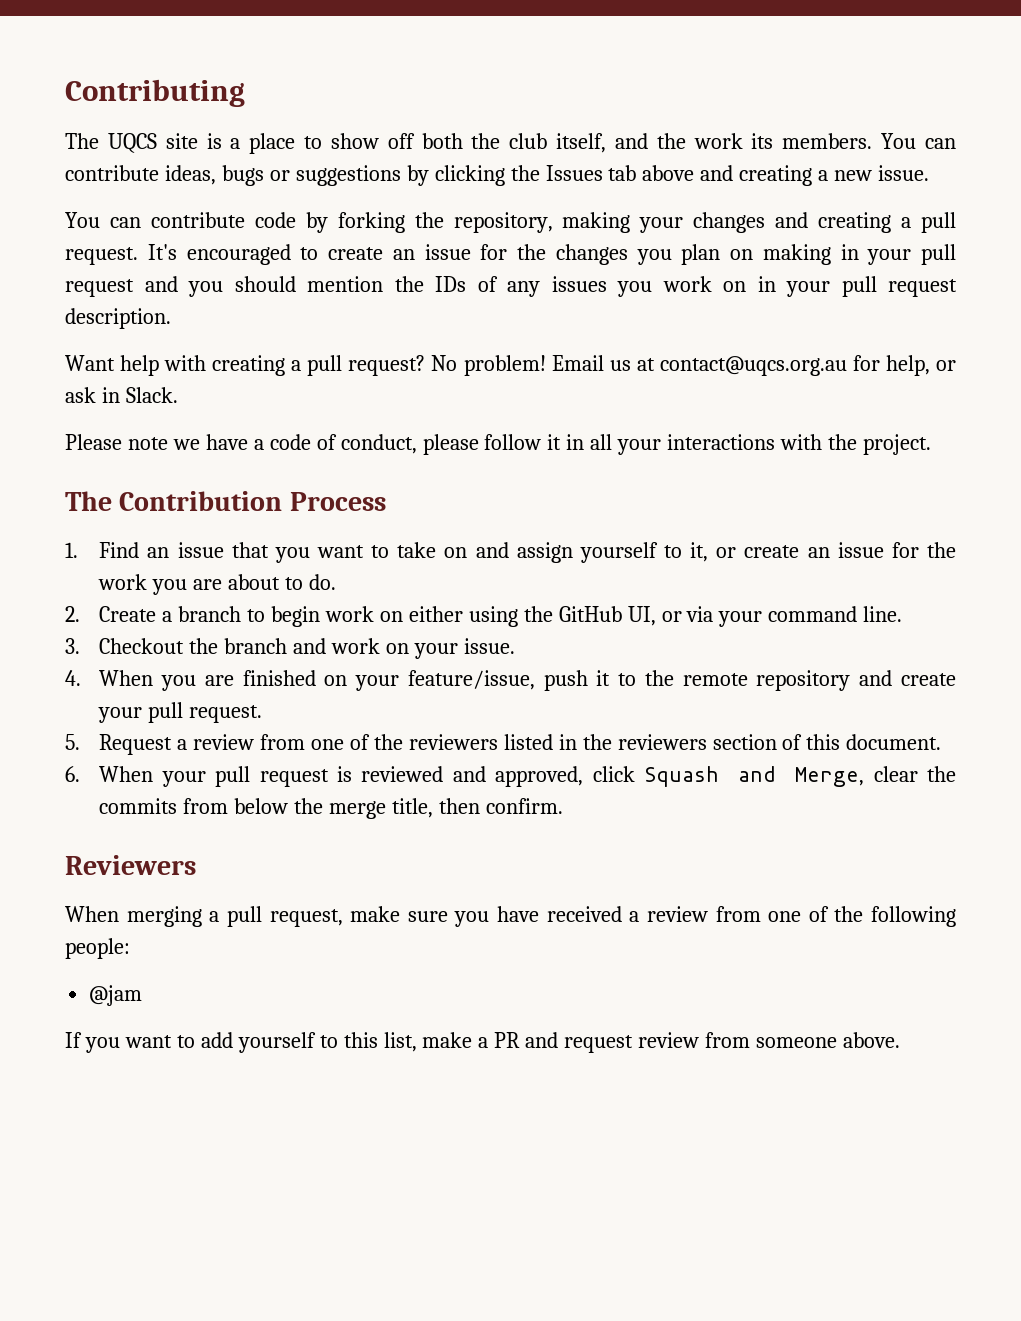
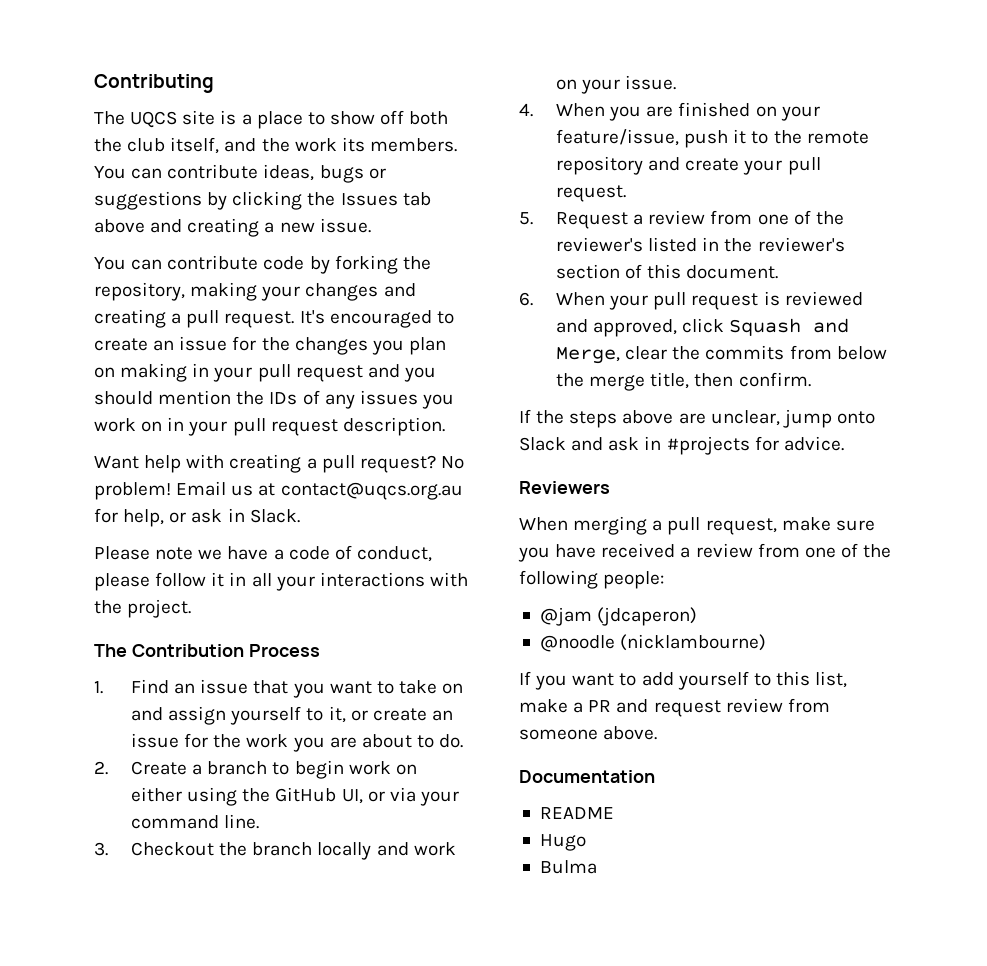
- 3. Checkout the branch and work on your issue.
+ 3. Checkout the branch locally and work on your issue.
- 5. Request a review from one of the reviewers listed in the reviewers section of this document.
+ 5. Request a review from one of the reviewer's listed in the reviewer's section of this document.
+ If the steps above are unclear, jump onto Slack and ask in #projects for advice.
- @jam
+ @jam (jdcaperon)
+ @noodle (nicklambourne)
+ Documentation
+ README
+ Hugo
+ Bulma

